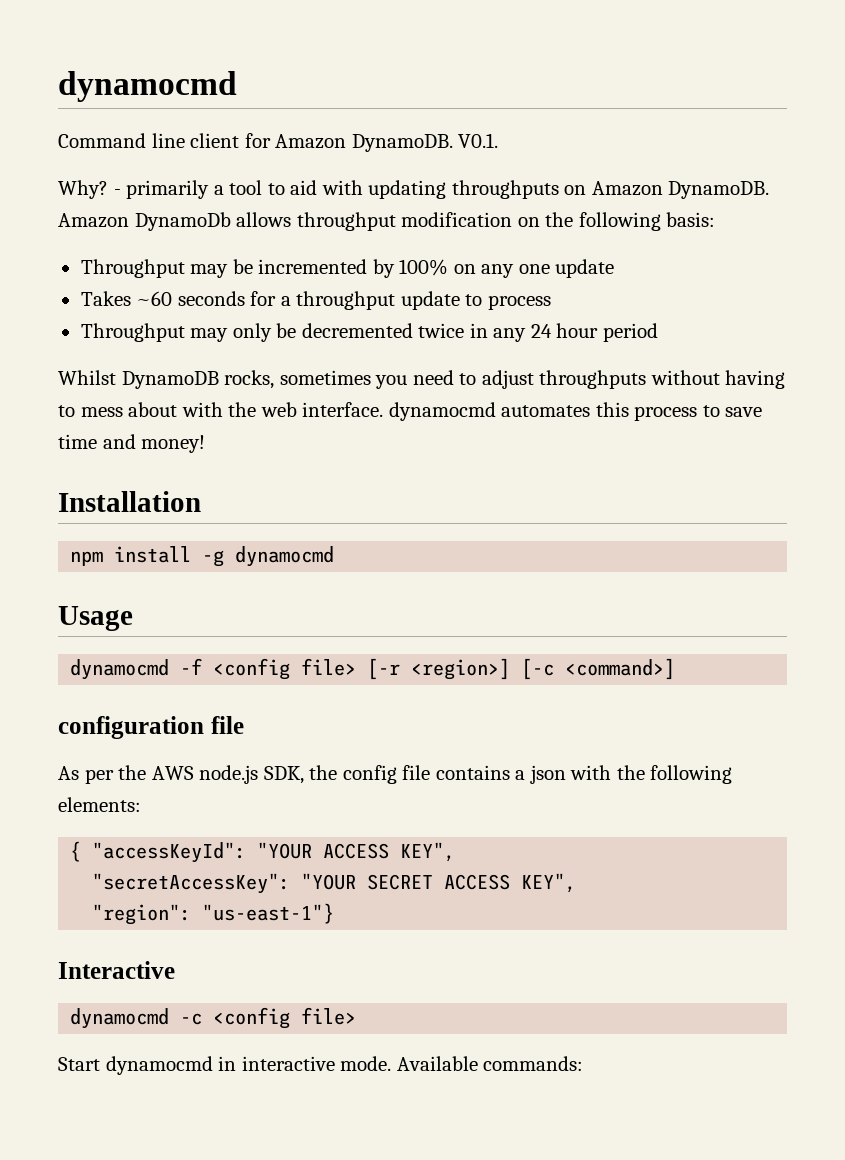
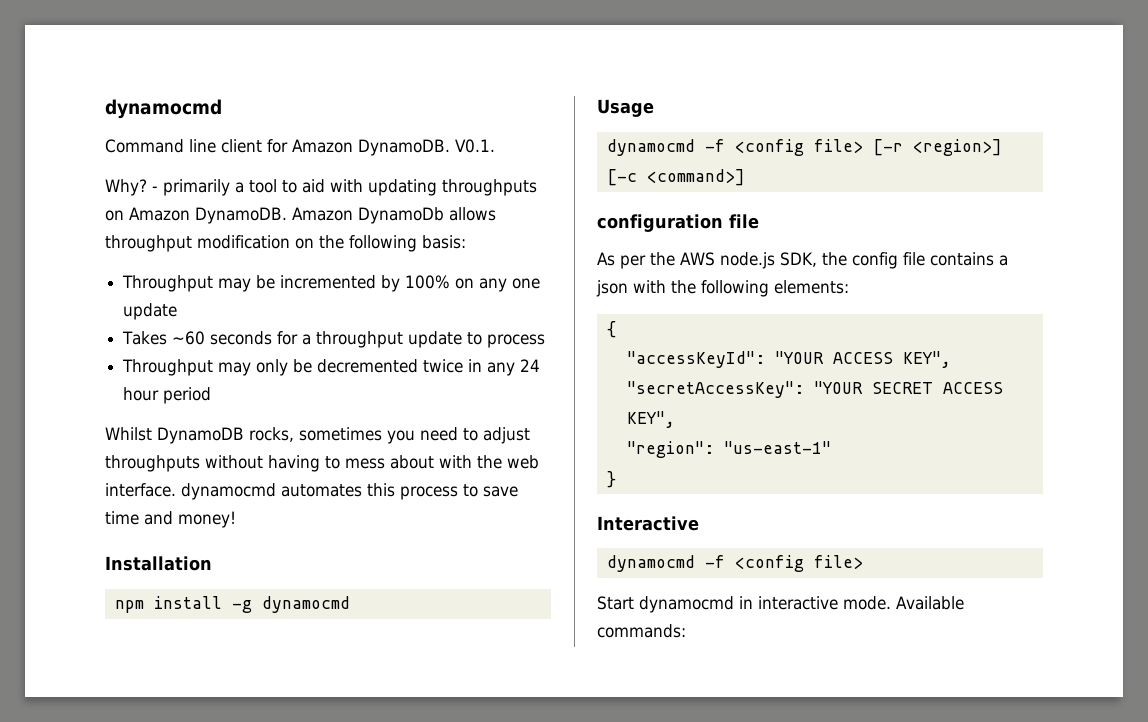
- { "accessKeyId": "YOUR ACCESS KEY",
+ {
+ "accessKeyId": "YOUR ACCESS KEY",
- "region": "us-east-1"}
+ "region": "us-east-1"
+ }
  Interactive
- dynamocmd -c <config file>
+ dynamocmd -f <config file>

